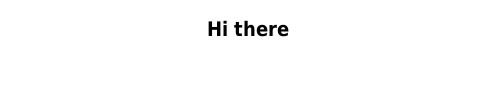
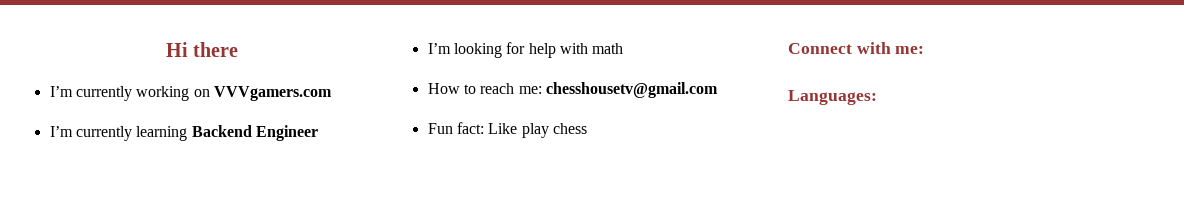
+ I’m currently working on VVVgamers.com
+ I’m currently learning Backend Engineer
+ I’m looking for help with math
+ How to reach me: chesshousetv@gmail.com
+ Fun fact: Like play chess
+ Connect with me:
+ Languages:

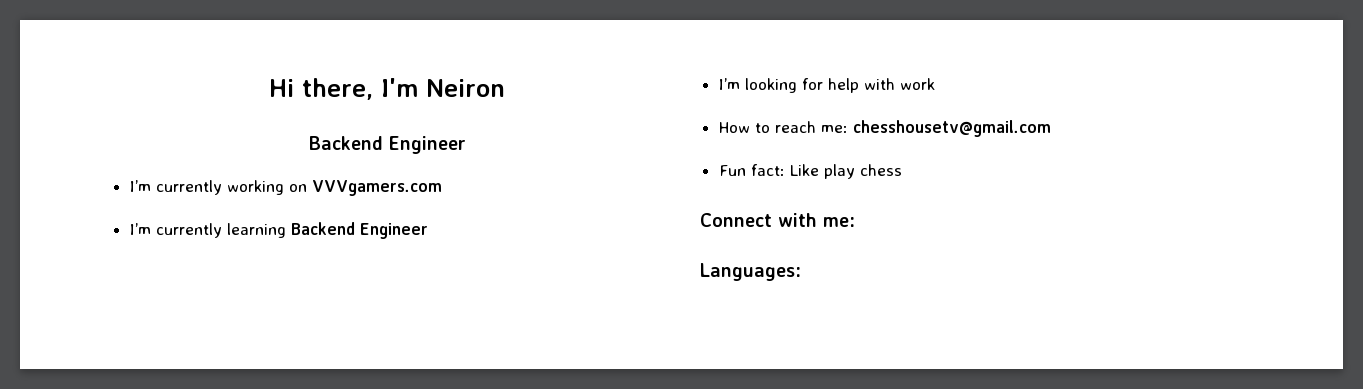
- Hi there
+ Hi there, I'm Neiron
+ Backend Engineer
- I’m looking for help with math
+ I’m looking for help with work

